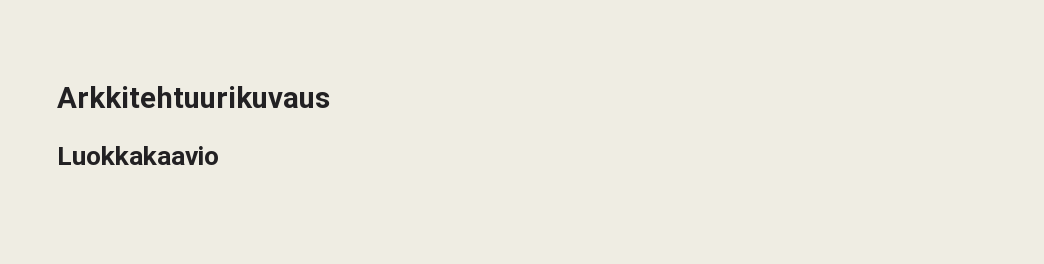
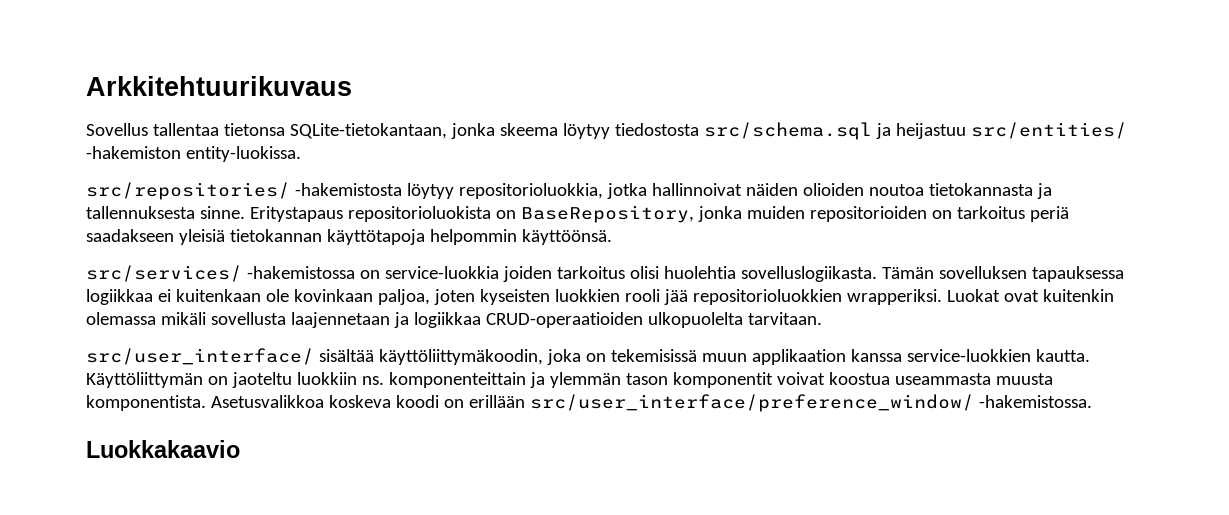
+ Sovellus tallentaa tietonsa SQLite-tietokantaan, jonka skeema löytyy tiedostosta src/schema.sql ja heijastuu src/entities/ -hakemiston entity-luokissa.
+ src/repositories/ -hakemistosta löytyy repositorioluokkia, jotka hallinnoivat näiden olioiden noutoa tietokannasta ja tallennuksesta sinne. Eritystapaus repositorioluokista on BaseRepository, jonka muiden repositorioiden on tarkoitus periä saadakseen yleisiä tietokannan käyttötapoja helpommin käyttöönsä.
+ src/services/ -hakemistossa on service-luokkia joiden tarkoitus olisi huolehtia sovelluslogiikasta. Tämän sovelluksen tapauksessa logiikkaa ei kuitenkaan ole kovinkaan paljoa, joten kyseisten luokkien rooli jää repositorioluokkien wrapperiksi. Luokat ovat kuitenkin olemassa mikäli sovellusta laajennetaan ja logiikkaa CRUD-operaatioiden ulkopuolelta tarvitaan.
+ src/user_interface/ sisältää käyttöliittymäkoodin, joka on tekemisissä muun applikaation kanssa service-luokkien kautta. Käyttöliittymän on jaoteltu luokkiin ns. komponenteittain ja ylemmän tason komponentit voivat koostua useammasta muusta komponentista. Asetusvalikkoa koskeva koodi on erillään src/user_interface/preference_window/ -hakemistossa.

